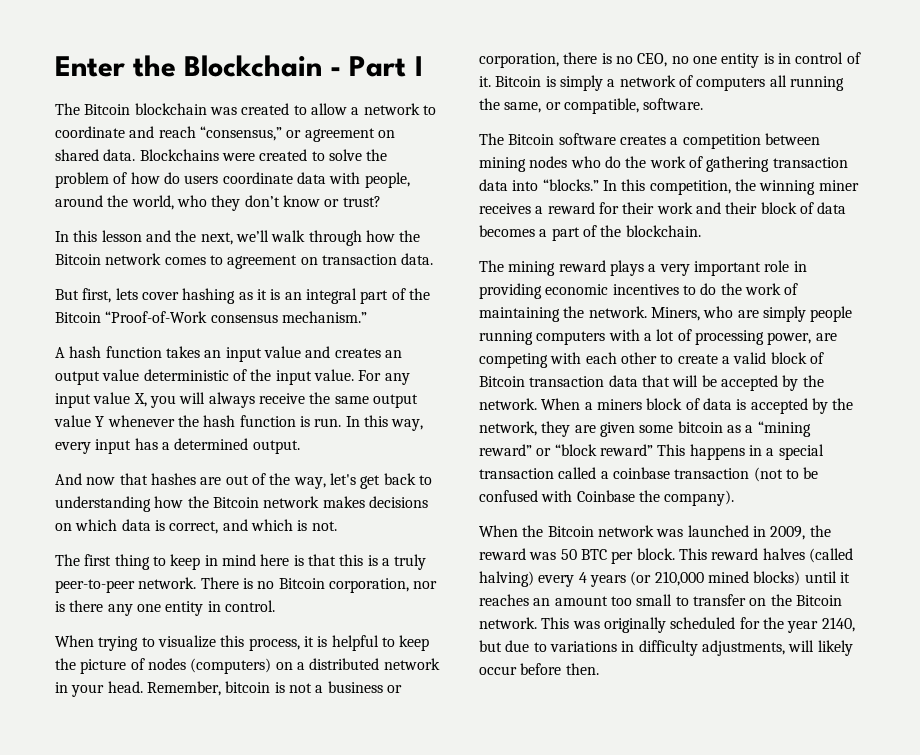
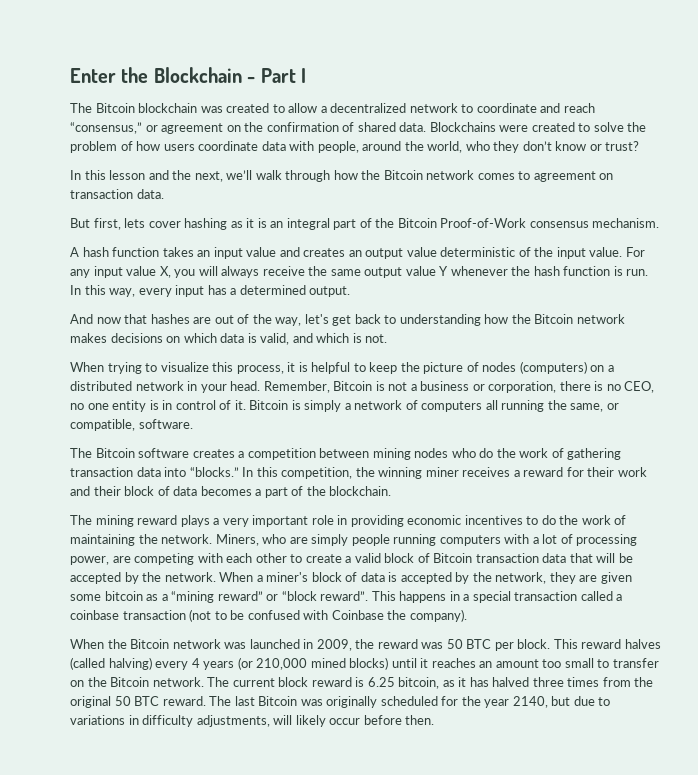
- The Bitcoin blockchain was created to allow a network to coordinate and reach “consensus,” or agreement on shared data.
+ The Bitcoin blockchain was created to allow a decentralized network to coordinate and reach “consensus,” or agreement on the confirmation of shared data.
- Blockchains were created to solve the problem of how do users coordinate data with people, around the world, who they don’t know or trust?
+ Blockchains were created to solve the problem of how users coordinate data with people, around the world, who they don’t know or trust?
- But first, lets cover hashing as it is an integral part of the Bitcoin “Proof-of-Work consensus mechanism.”
+ But first, lets cover hashing as it is an integral part of the Bitcoin Proof-of-Work consensus mechanism.
- And now that hashes are out of the way, let's get back to understanding how the Bitcoin network makes decisions on which data is correct, and which is not.
+ And now that hashes are out of the way, let's get back to understanding how the Bitcoin network makes decisions on which data is valid, and which is not.
- The first thing to keep in mind here is that this is a truly peer-to-peer network. There is no Bitcoin corporation, nor is there any one entity in control.
- Remember, bitcoin is not a business or corporation, there is no CEO, no one entity is in control of it.
+ Remember, Bitcoin is not a business or corporation, there is no CEO, no one entity is in control of it.
- When a miners block of data is accepted by the network, they are given some bitcoin as a “mining reward” or “block reward” This happens in a special transaction called a coinbase transaction (not to be confused with Coinbase the company).
+ When a miner's block of data is accepted by the network, they are given some bitcoin as a “mining reward” or “block reward”. This happens in a special transaction called a coinbase transaction (not to be confused with Coinbase the company).
- This was originally scheduled for the year 2140, but due to variations in difficulty adjustments, will likely occur before then.
+ The current block reward is 6.25 bitcoin, as it has halved three times from the original 50 BTC reward. The last Bitcoin was originally scheduled for the year 2140, but due to variations in difficulty adjustments, will likely occur before then.

